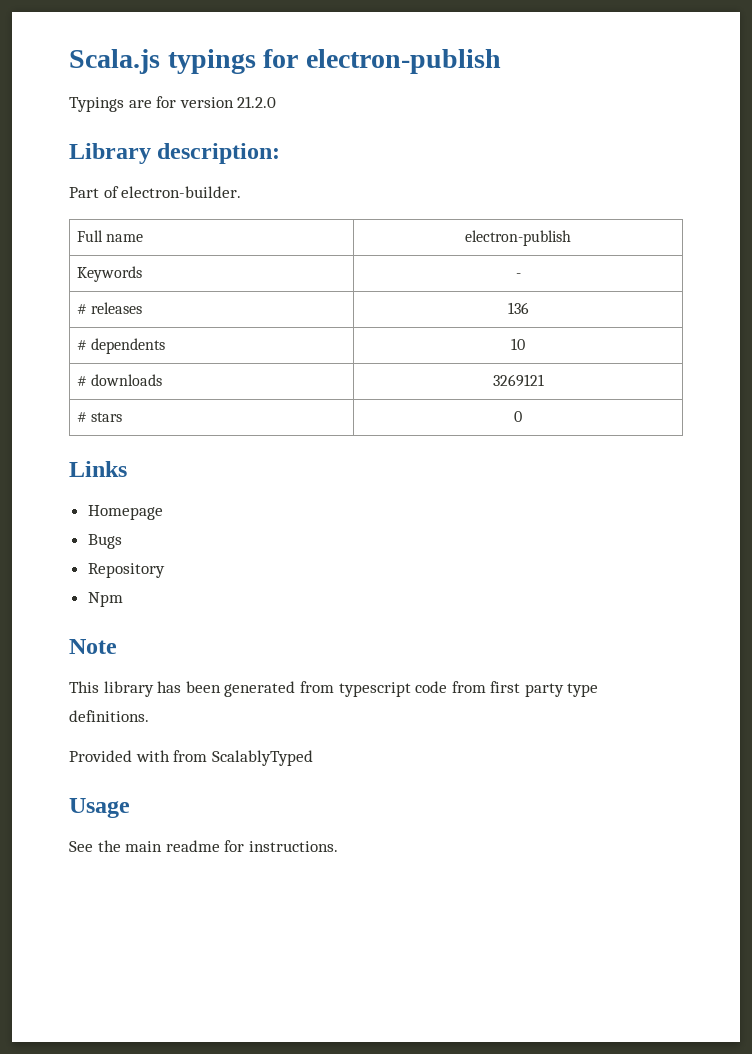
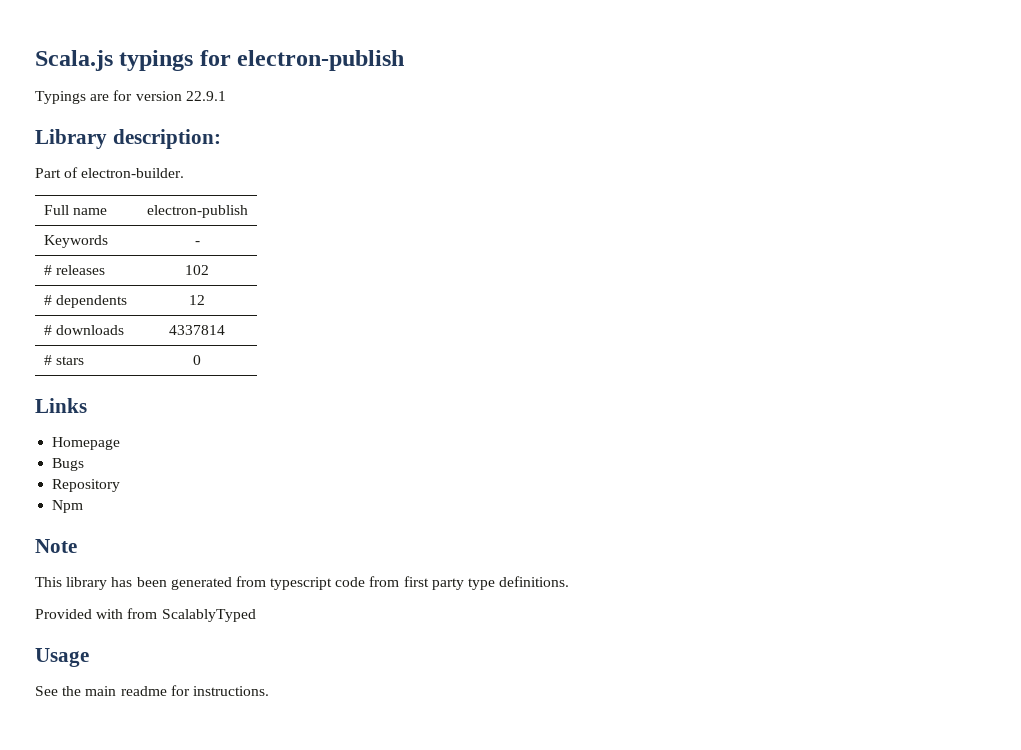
- Typings are for version 21.2.0
+ Typings are for version 22.9.1
- # releases | 136
+ # releases | 102
- # dependents | 10
+ # dependents | 12
- # downloads | 3269121
+ # downloads | 4337814

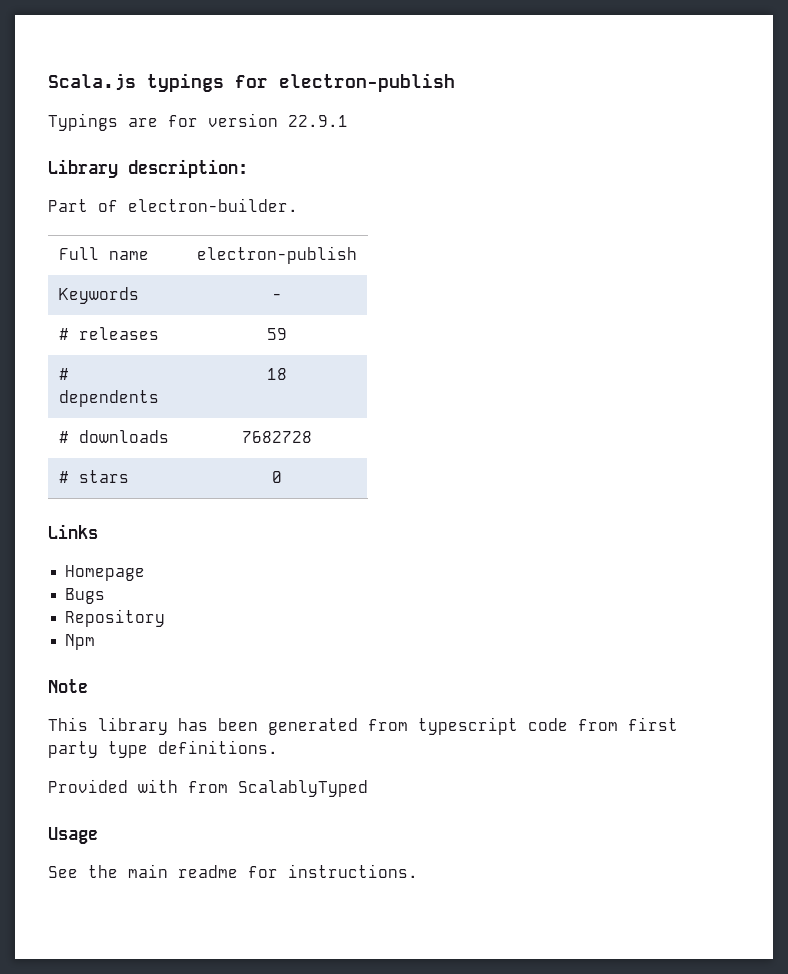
- # releases | 102
+ # releases | 59
- # dependents | 12
+ # dependents | 18
- # downloads | 4337814
+ # downloads | 7682728

